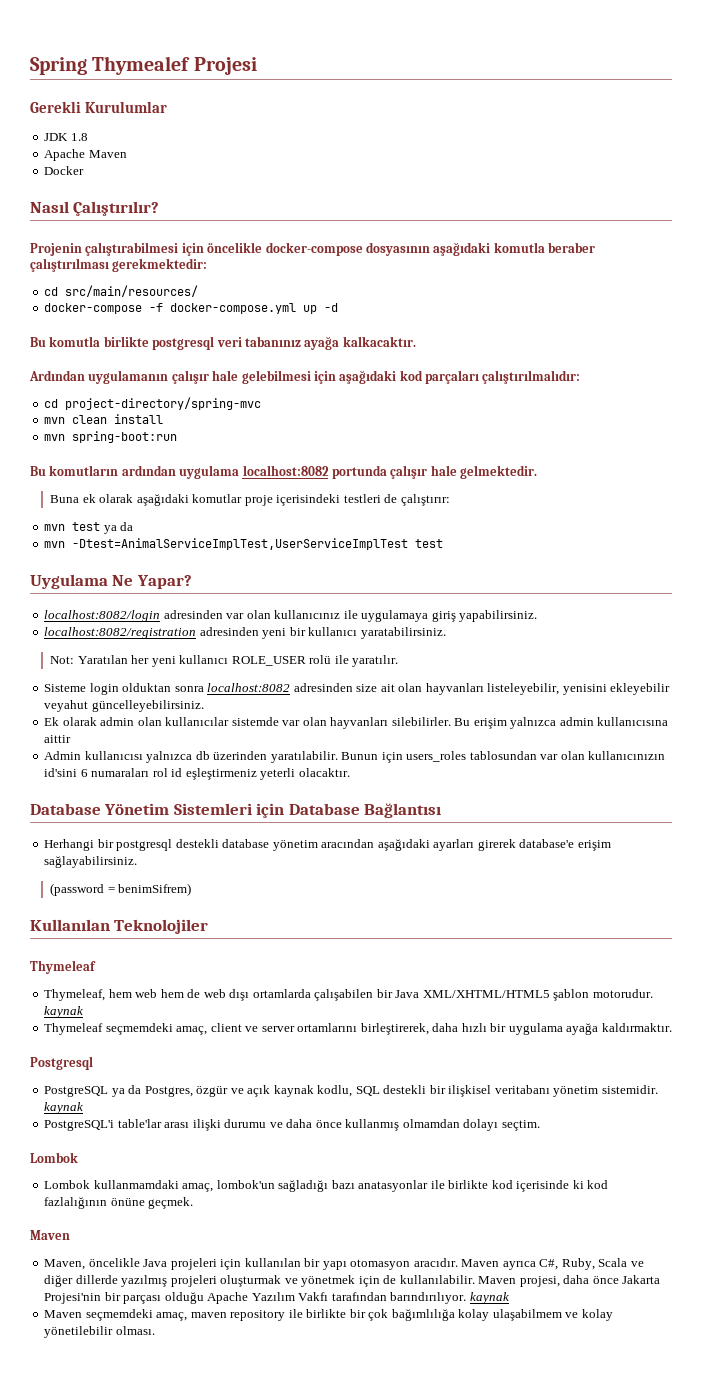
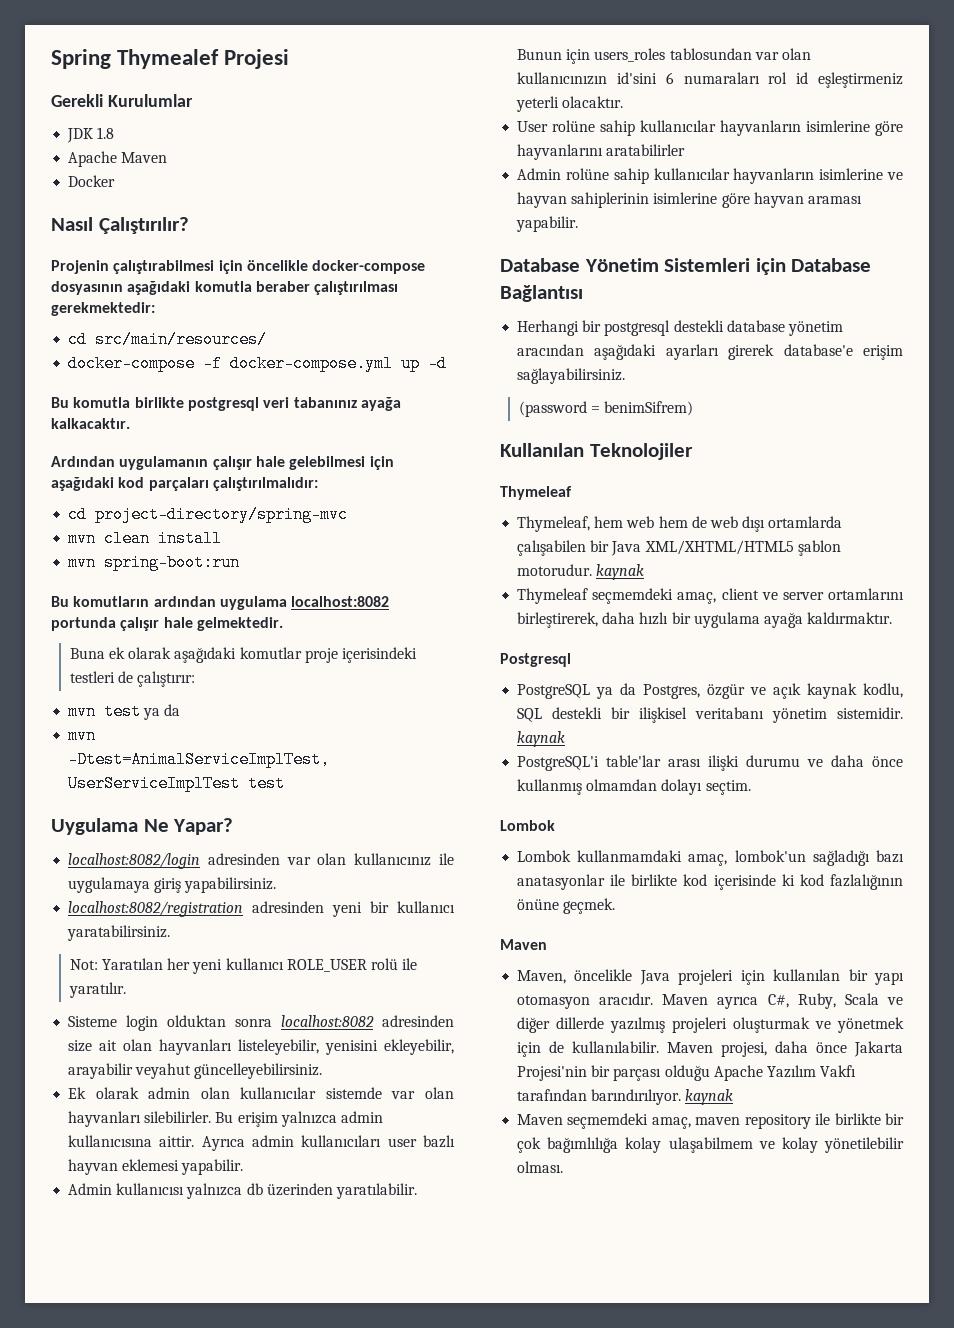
- Sisteme login olduktan sonra localhost:8082 adresinden size ait olan hayvanları listeleyebilir, yenisini ekleyebilir veyahut güncelleyebilirsiniz.
+ Sisteme login olduktan sonra localhost:8082 adresinden size ait olan hayvanları listeleyebilir, yenisini ekleyebilir, arayabilir veyahut güncelleyebilirsiniz.
- Bu erişim yalnızca admin kullanıcısına aittir
+ Bu erişim yalnızca admin kullanıcısına aittir. Ayrıca admin kullanıcıları user bazlı hayvan eklemesi yapabilir.
+ User rolüne sahip kullanıcılar hayvanların isimlerine göre hayvanlarını aratabilirler
+ Admin rolüne sahip kullanıcılar hayvanların isimlerine ve hayvan sahiplerinin isimlerine göre hayvan araması yapabilir.

